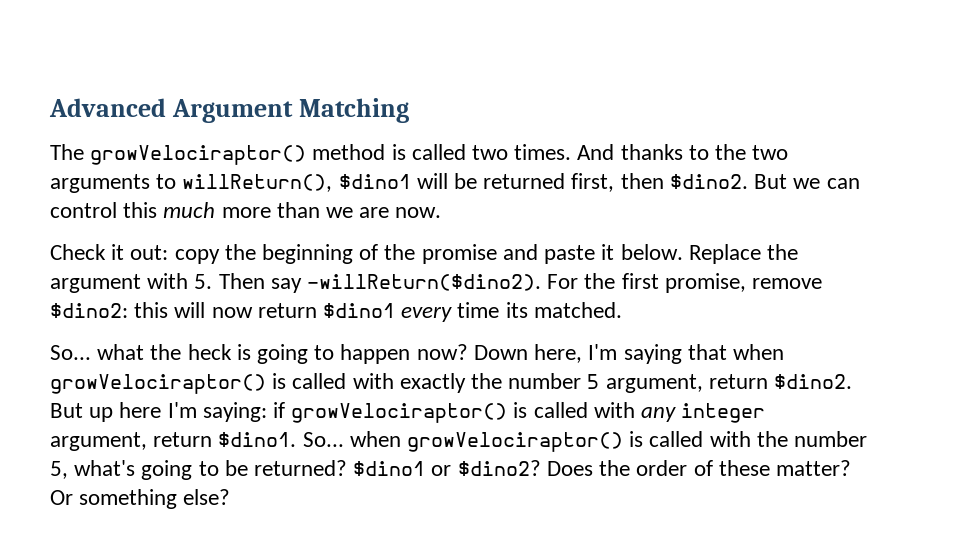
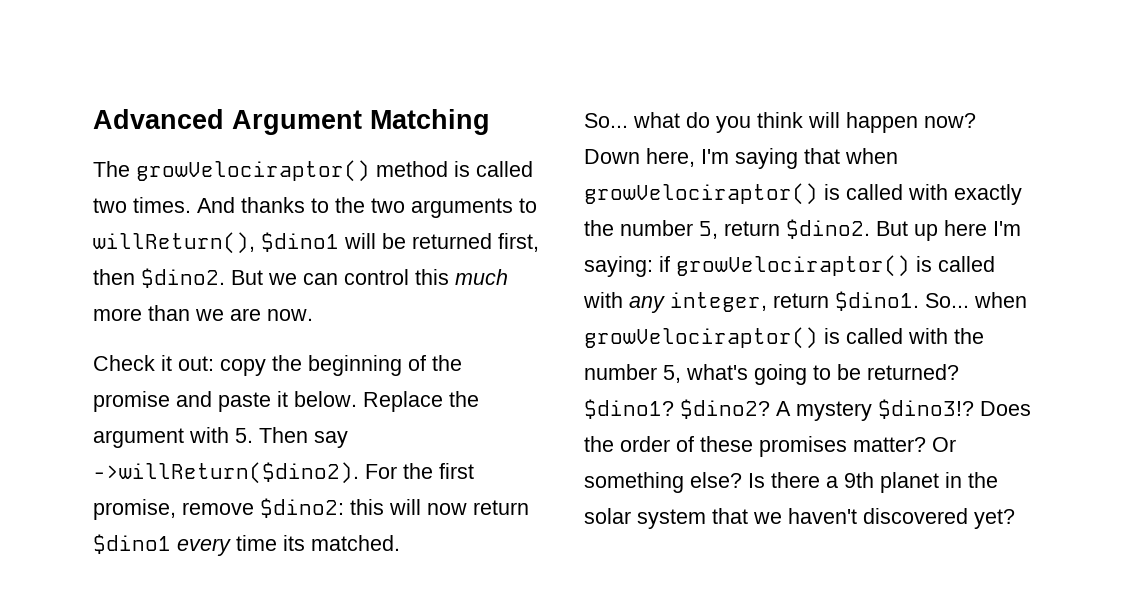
- Replace the argument with 5. Then say -willReturn($dino2).
+ Replace the argument with 5. Then say ->willReturn($dino2).
- So... what the heck is going to happen now?
+ So... what do you think will happen now?
- Down here, I'm saying that when growVelociraptor() is called with exactly the number 5 argument, return $dino2.
+ Down here, I'm saying that when growVelociraptor() is called with exactly the number 5, return $dino2.
- But up here I'm saying: if growVelociraptor() is called with any integer argument, return $dino1.
+ But up here I'm saying: if growVelociraptor() is called with any integer, return $dino1.
- $dino1 or $dino2?
+ $dino1? $dino2? A mystery $dino3!?
- Does the order of these matter?
+ Does the order of these promises matter?
+ Is there a 9th planet in the solar system that we haven't discovered yet?

